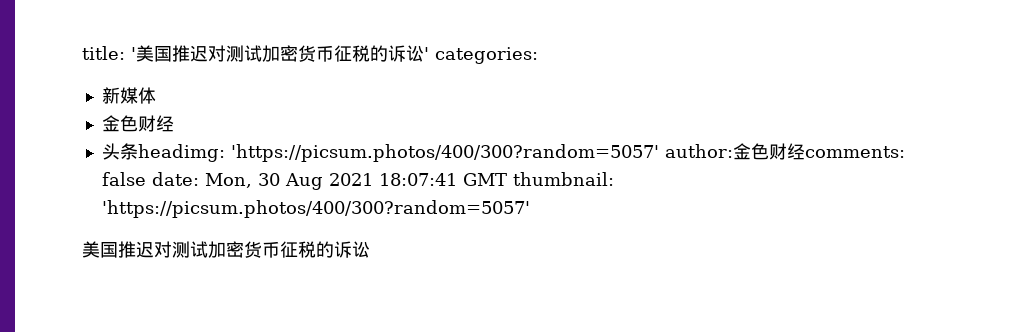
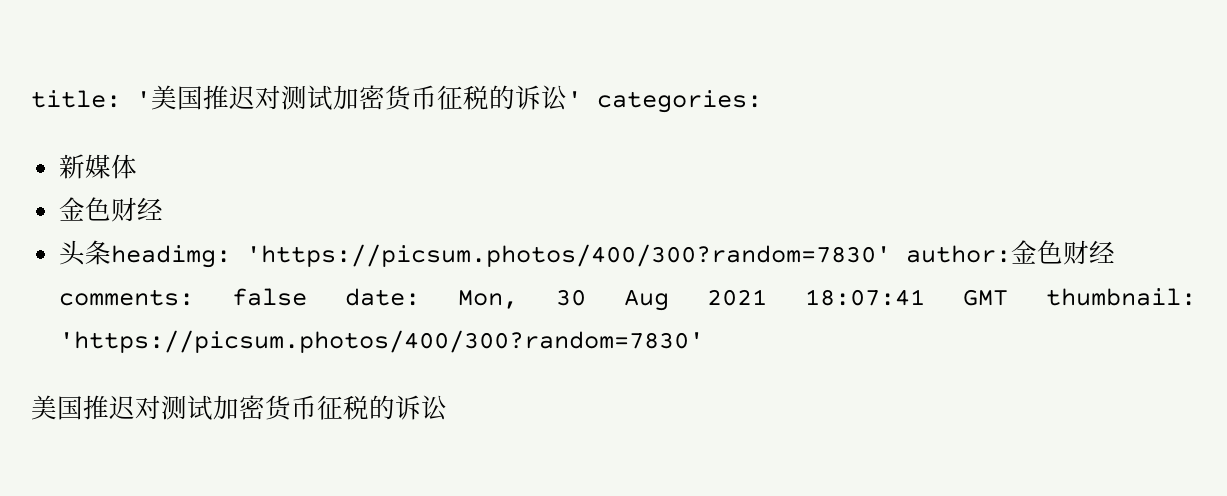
- 头条headimg: 'https://picsum.photos/400/300?random=5057' author:金色财经comments: false date: Mon, 30 Aug 2021 18:07:41 GMT thumbnail: 'https://picsum.photos/400/300?random=5057'
+ 头条headimg: 'https://picsum.photos/400/300?random=7830' author:金色财经comments: false date: Mon, 30 Aug 2021 18:07:41 GMT thumbnail: 'https://picsum.photos/400/300?random=7830'

